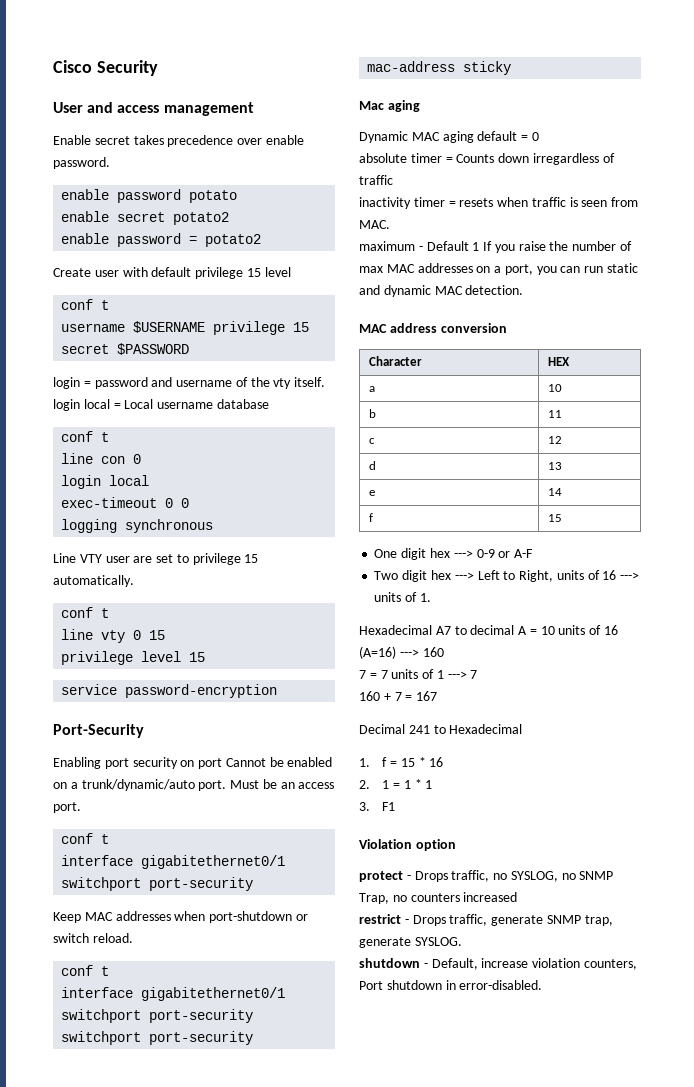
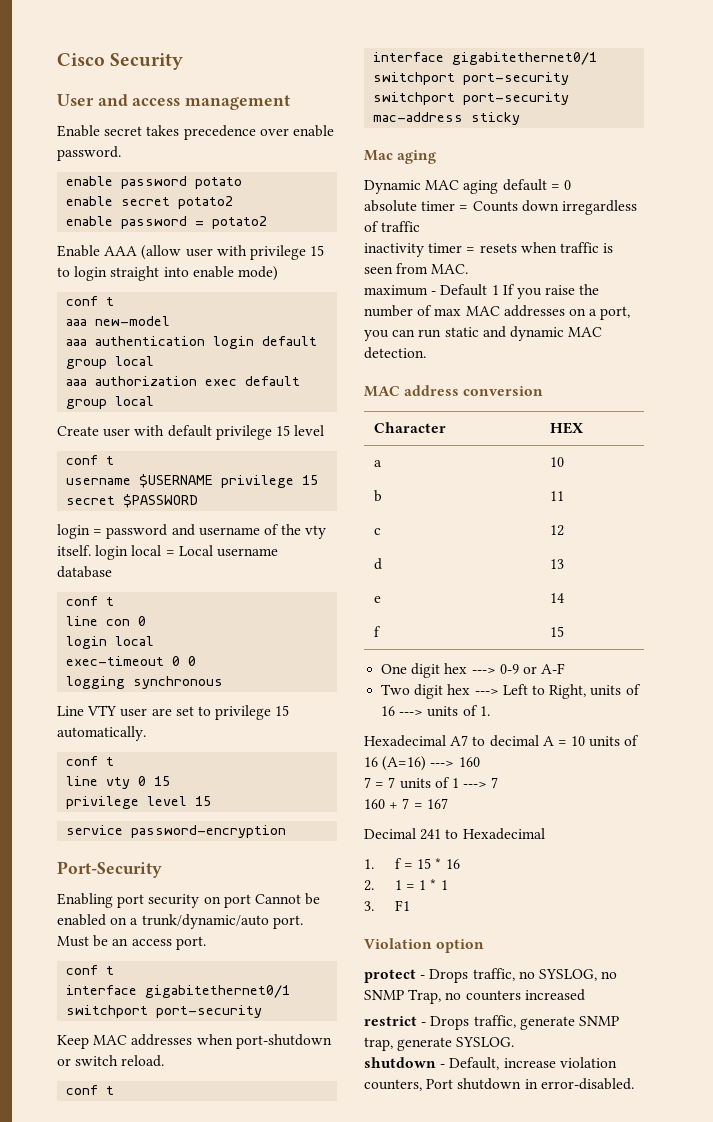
+ Enable AAA (allow user with privilege 15 to login straight into enable mode)
+ conf t
+ aaa new-model
+ aaa authentication login default group local
+ aaa authorization exec default group local

